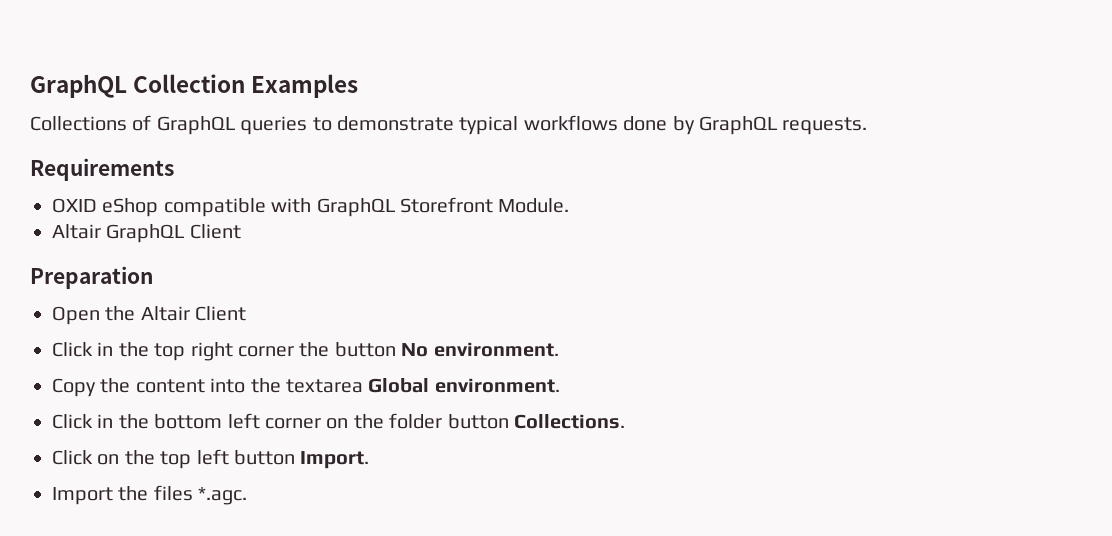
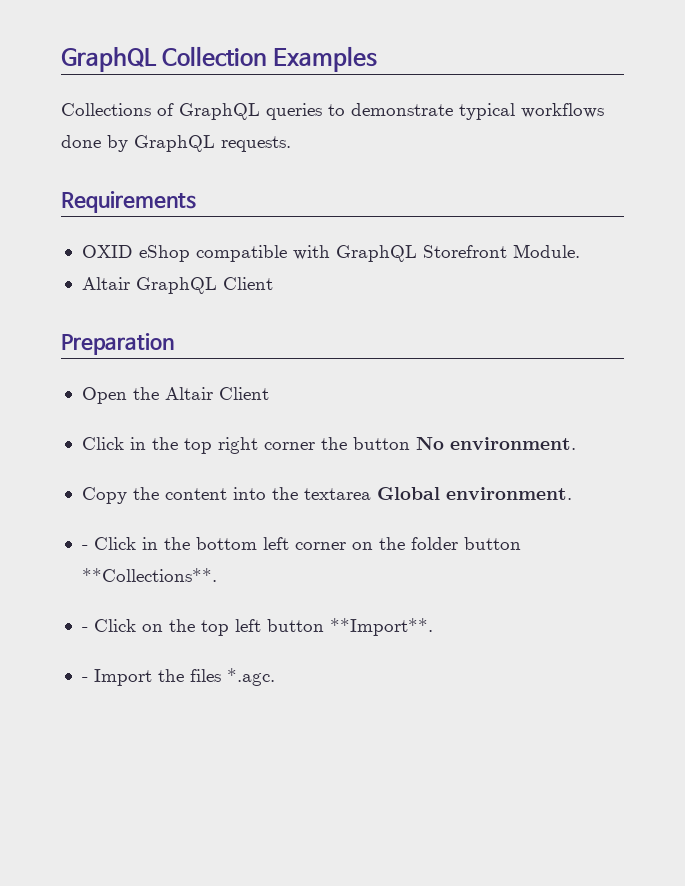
- Click in the bottom left corner on the folder button Collections.
- Click on the top left button Import.
- Import the files *.agc.
+ - Click in the bottom left corner on the folder button **Collections**.
+ - Click on the top left button **Import**.
+ - Import the files *.agc.

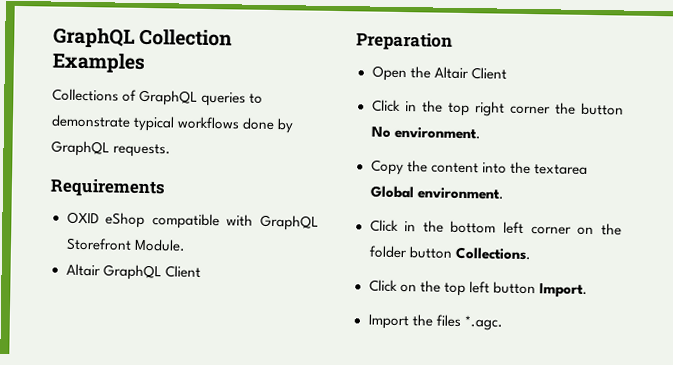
- - Click in the bottom left corner on the folder button **Collections**.
- - Click on the top left button **Import**.
- - Import the files *.agc.
+ Click in the bottom left corner on the folder button Collections.
+ Click on the top left button Import.
+ Import the files *.agc.

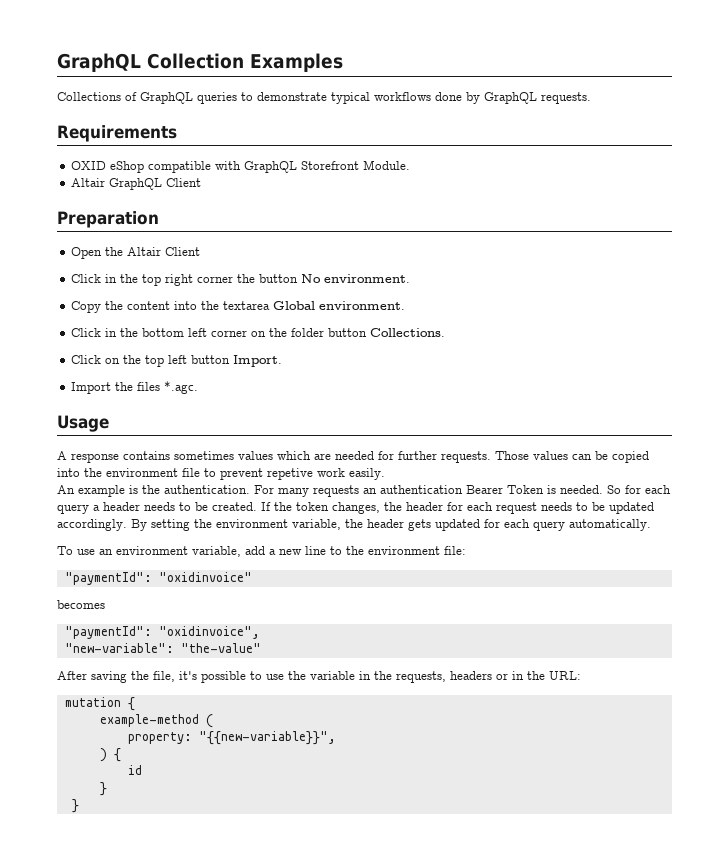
+ Usage
+ A response contains sometimes values which are needed for further requests. Those values can be copied into the environment file to prevent repetive work easily.
+ An example is the authentication. For many requests an authentication Bearer Token is needed. So for each query a header needs to be created. If the token changes, the header for each request needs to be updated accordingly. By setting the environment variable, the header gets updated for each query automatically.
+ To use an environment variable, add a new line to the environment file:
+ "paymentId": "oxidinvoice"
+ becomes
+ "paymentId": "oxidinvoice",
+ "new-variable": "the-value"
+ After saving the file, it's possible to use the variable in the requests, headers or in the URL:
+ mutation {
+ example-method (
+ property: "{{new-variable}}",
+ ) {
+ id
+ }
+ }

